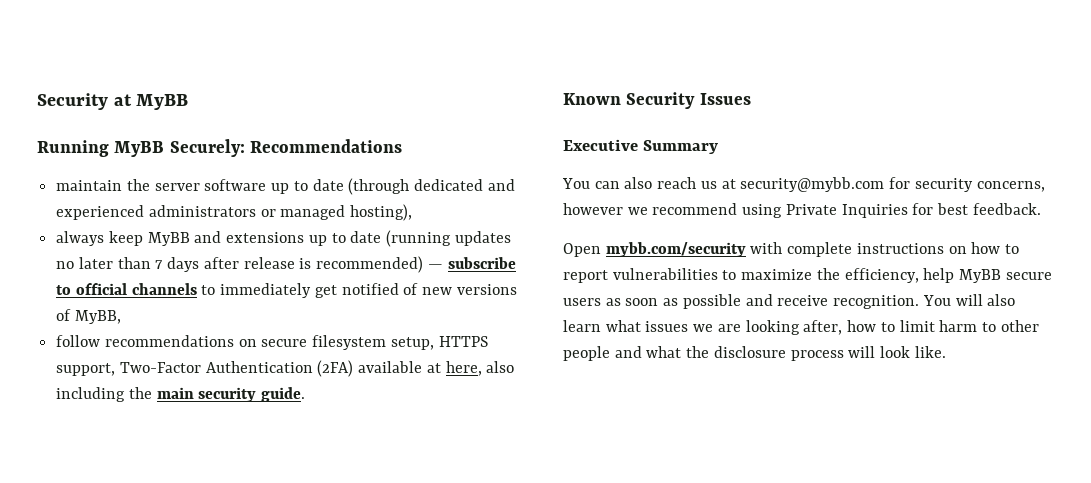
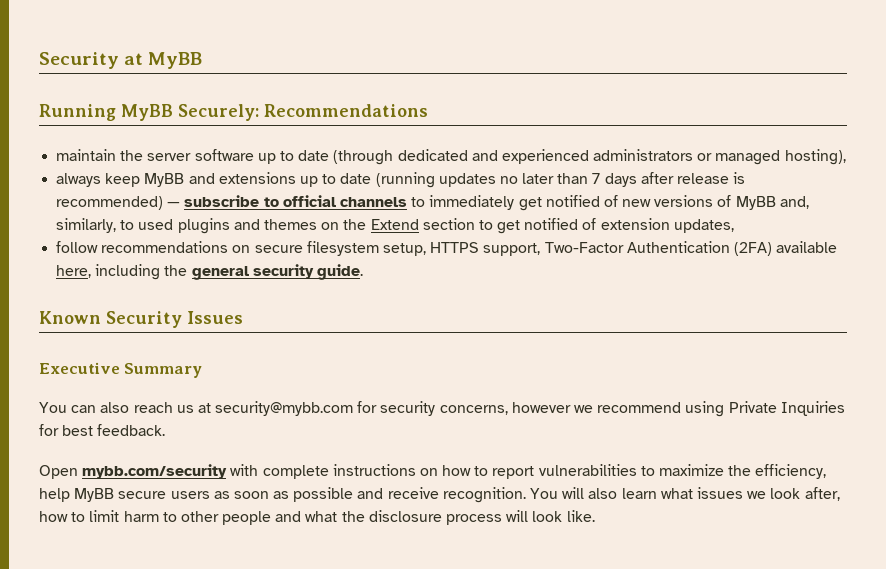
- always keep MyBB and extensions up to date (running updates no later than 7 days after release is recommended) — subscribe to official channels to immediately get notified of new versions of MyBB,
+ always keep MyBB and extensions up to date (running updates no later than 7 days after release is recommended) — subscribe to official channels to immediately get notified of new versions of MyBB and, similarly, to used plugins and themes on the Extend section to get notified of extension updates,
- follow recommendations on secure filesystem setup, HTTPS support, Two-Factor Authentication (2FA) available at here, also including the main security guide.
+ follow recommendations on secure filesystem setup, HTTPS support, Two-Factor Authentication (2FA) available here, including the general security guide.
- You will also learn what issues we are looking after, how to limit harm to other people and what the disclosure process will look like.
+ You will also learn what issues we look after, how to limit harm to other people and what the disclosure process will look like.

